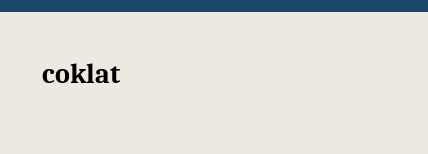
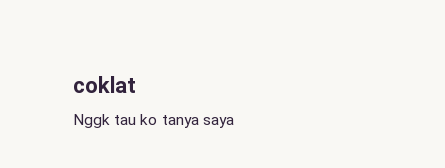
+ Nggk tau ko tanya saya

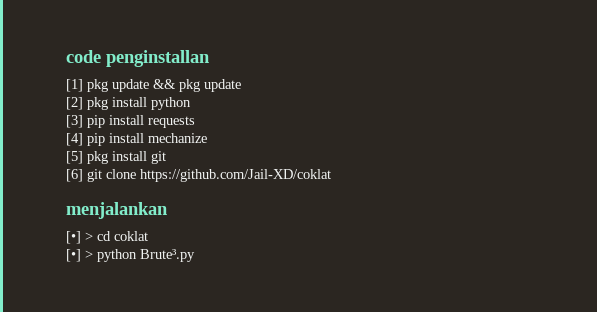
- coklat
- Nggk tau ko tanya saya
+ code penginstallan
+ [1] pkg update && pkg update
+ [2] pkg install python
+ [3] pip install requests
+ [4] pip install mechanize
+ [5] pkg install git
+ [6] git clone https://github.com/Jail-XD/coklat
+ menjalankan
+ [•] > cd coklat
+ [•] > python Brute³.py

